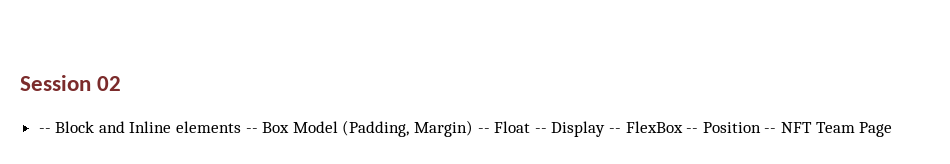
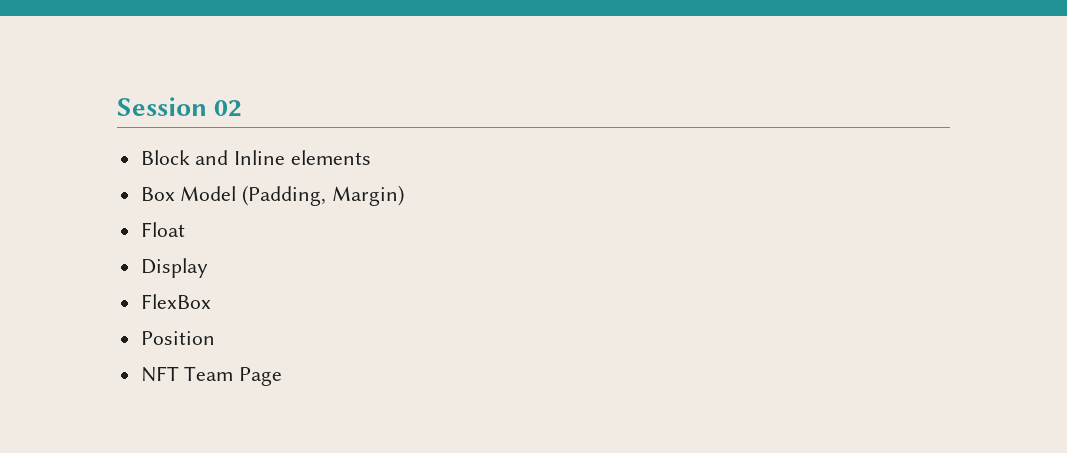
- -- Block and Inline elements -- Box Model (Padding, Margin) -- Float -- Display -- FlexBox -- Position -- NFT Team Page
+ Block and Inline elements
+ Box Model (Padding, Margin)
+ Float
+ Display
+ FlexBox
+ Position
+ NFT Team Page

